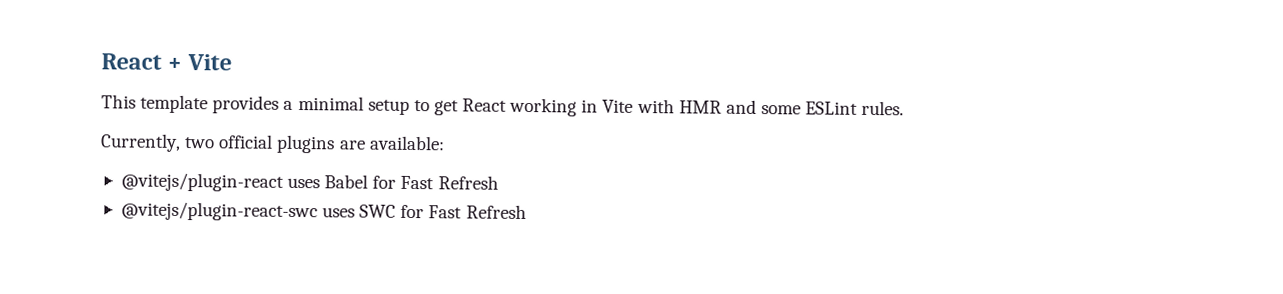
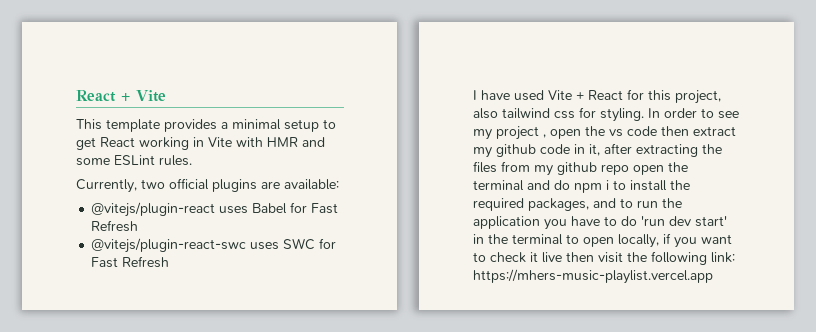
+ I have used Vite + React for this project, also tailwind css for styling. In order to see my project , open the vs code then extract my github code in it, after extracting the files from my github repo open the terminal and do npm i to install the required packages, and to run the application you have to do 'run dev start' in the terminal to open locally, if you want to check it live then visit the following link: https://mhers-music-playlist.vercel.app

